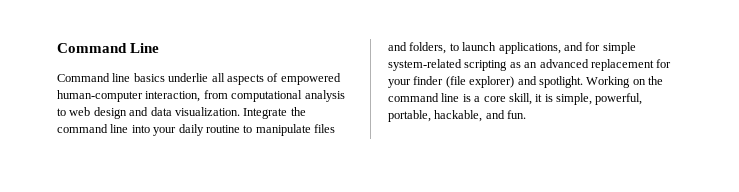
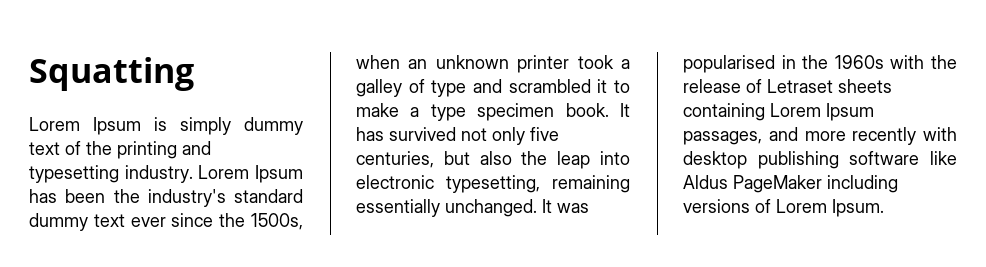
- Command Line
- Command line basics underlie all aspects of empowered human-computer interaction, from computational analysis to web design and data visualization. Integrate the command line into your daily routine to manipulate files and folders, to launch applications, and for simple system-related scripting as an advanced replacement for your finder (file explorer) and spotlight. Working on the command line is a core skill, it is simple, powerful, portable, hackable, and fun.
+ Squatting
+ Lorem Ipsum is simply dummy text of the printing and typesetting industry. Lorem Ipsum has been the industry's standard dummy text ever since the 1500s, when an unknown printer took a galley of type and scrambled it to make a type specimen book. It has survived not only five centuries, but also the leap into electronic typesetting, remaining essentially unchanged. It was popularised in the 1960s with the release of Letraset sheets containing Lorem Ipsum passages, and more recently with desktop publishing software like Aldus PageMaker including versions of Lorem Ipsum.

